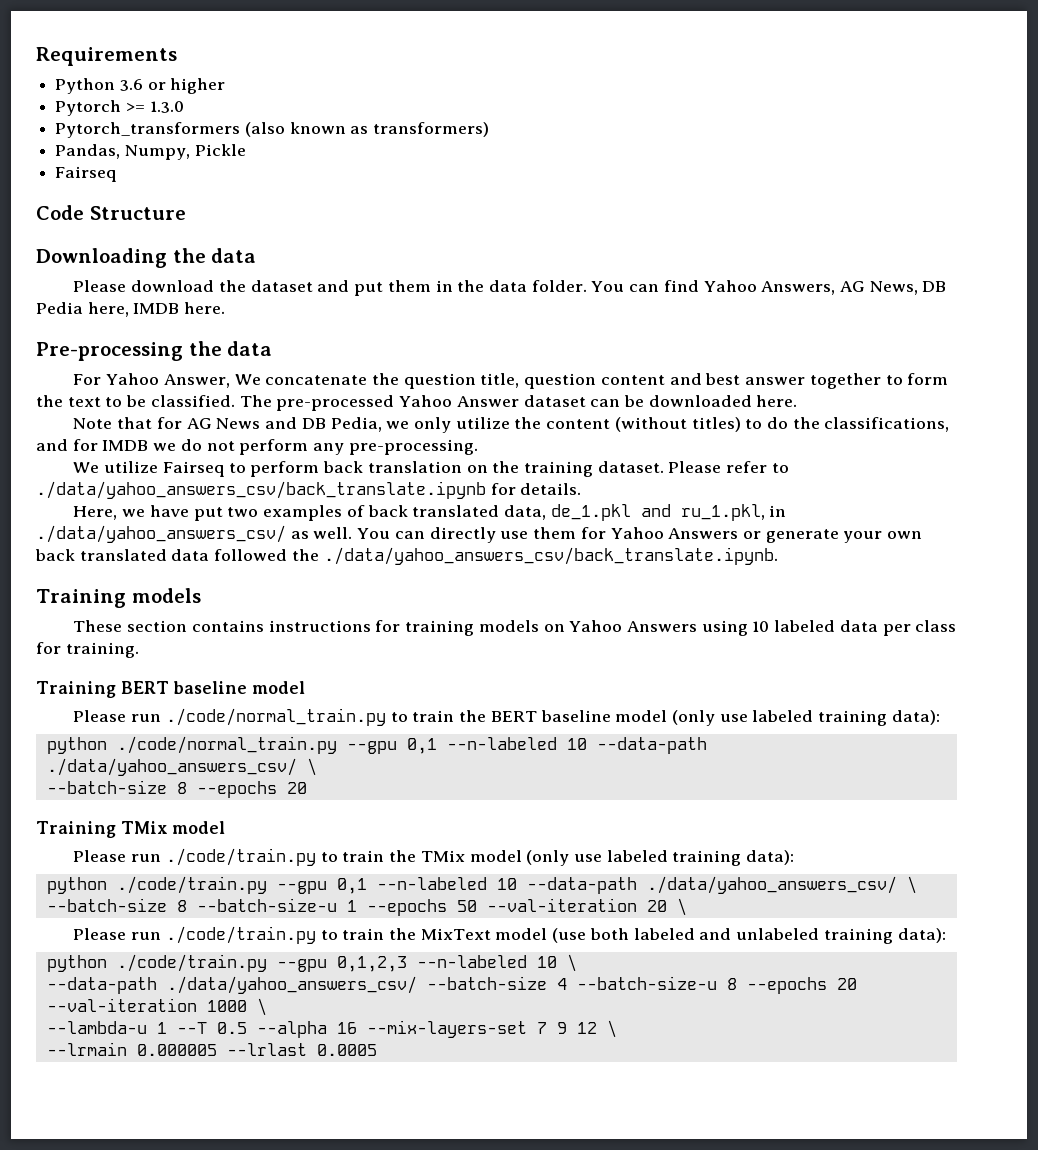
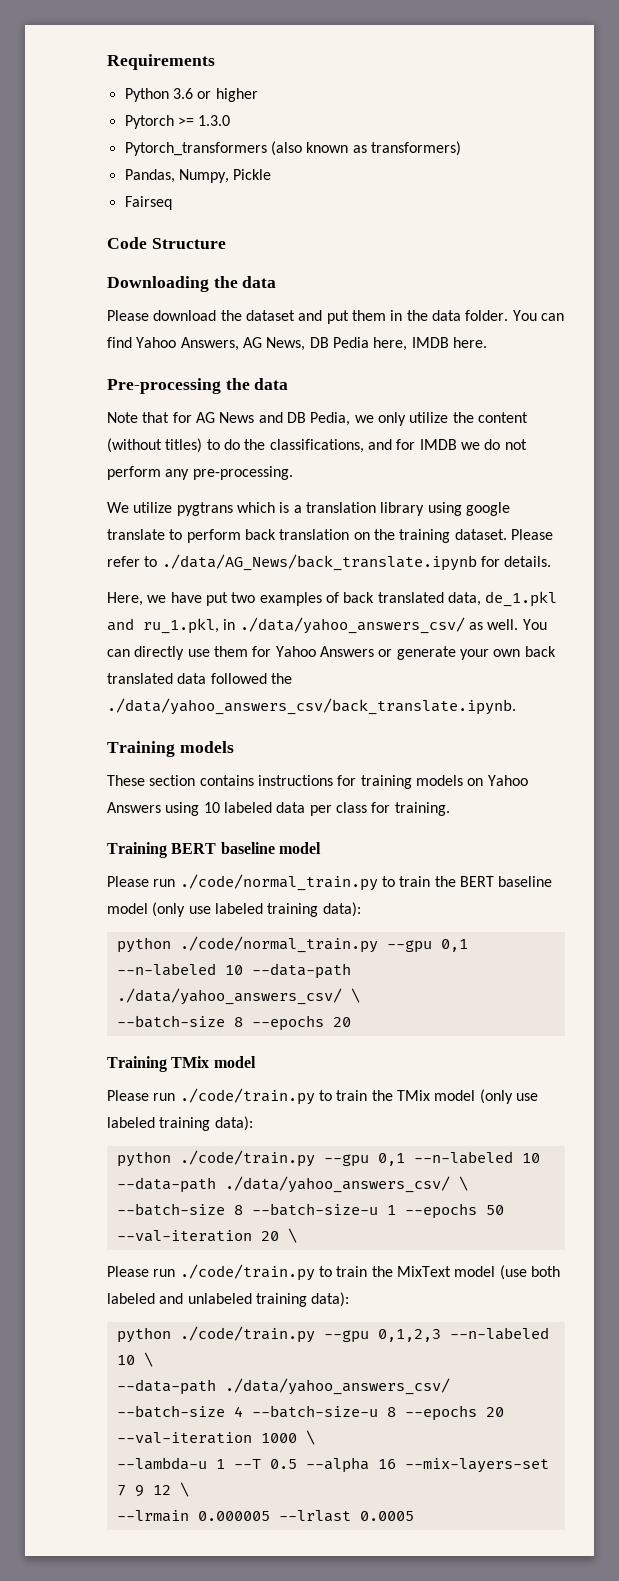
- For Yahoo Answer, We concatenate the question title, question content and best answer together to form the text to be classified. The pre-processed Yahoo Answer dataset can be downloaded here.
- We utilize Fairseq to perform back translation on the training dataset.
+ We utilize pygtrans which is a translation library using google translate to perform back translation on the training dataset.
- Please refer to ./data/yahoo_answers_csv/back_translate.ipynb for details.
+ Please refer to ./data/AG_News/back_translate.ipynb for details.

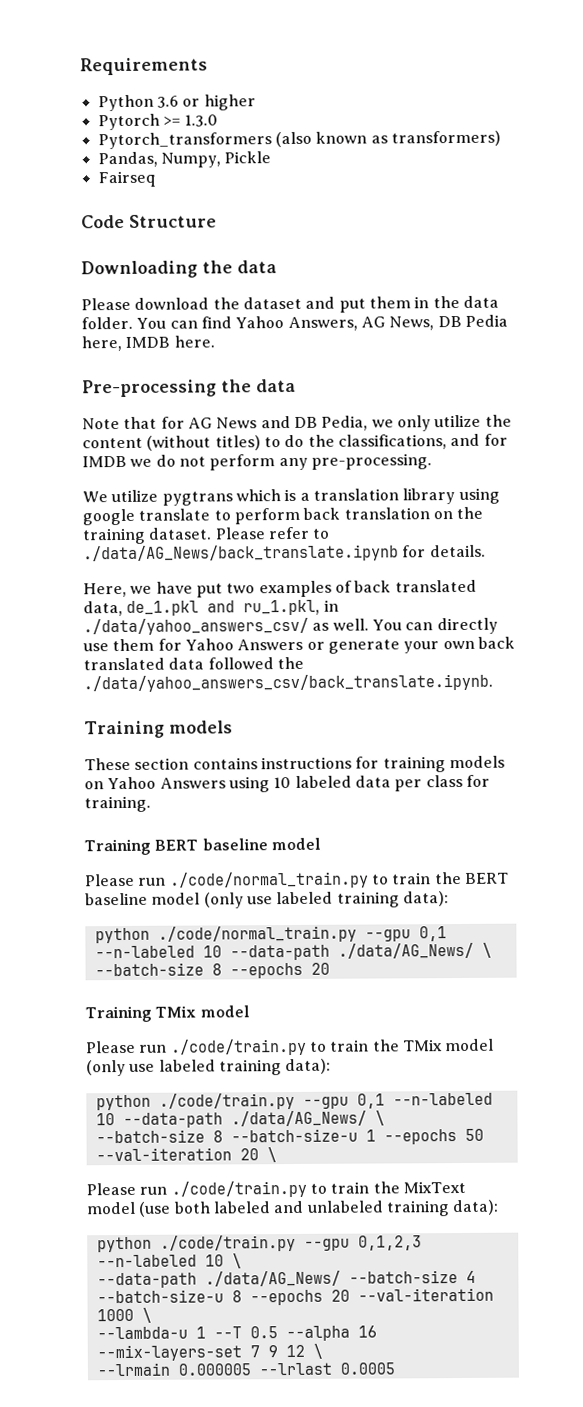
- python ./code/normal_train.py --gpu 0,1 --n-labeled 10 --data-path ./data/yahoo_answers_csv/ \
+ python ./code/normal_train.py --gpu 0,1 --n-labeled 10 --data-path ./data/AG_News/ \
- python ./code/train.py --gpu 0,1 --n-labeled 10 --data-path ./data/yahoo_answers_csv/ \
+ python ./code/train.py --gpu 0,1 --n-labeled 10 --data-path ./data/AG_News/ \
- --data-path ./data/yahoo_answers_csv/ --batch-size 4 --batch-size-u 8 --epochs 20 --val-iteration 1000 \
+ --data-path ./data/AG_News/ --batch-size 4 --batch-size-u 8 --epochs 20 --val-iteration 1000 \

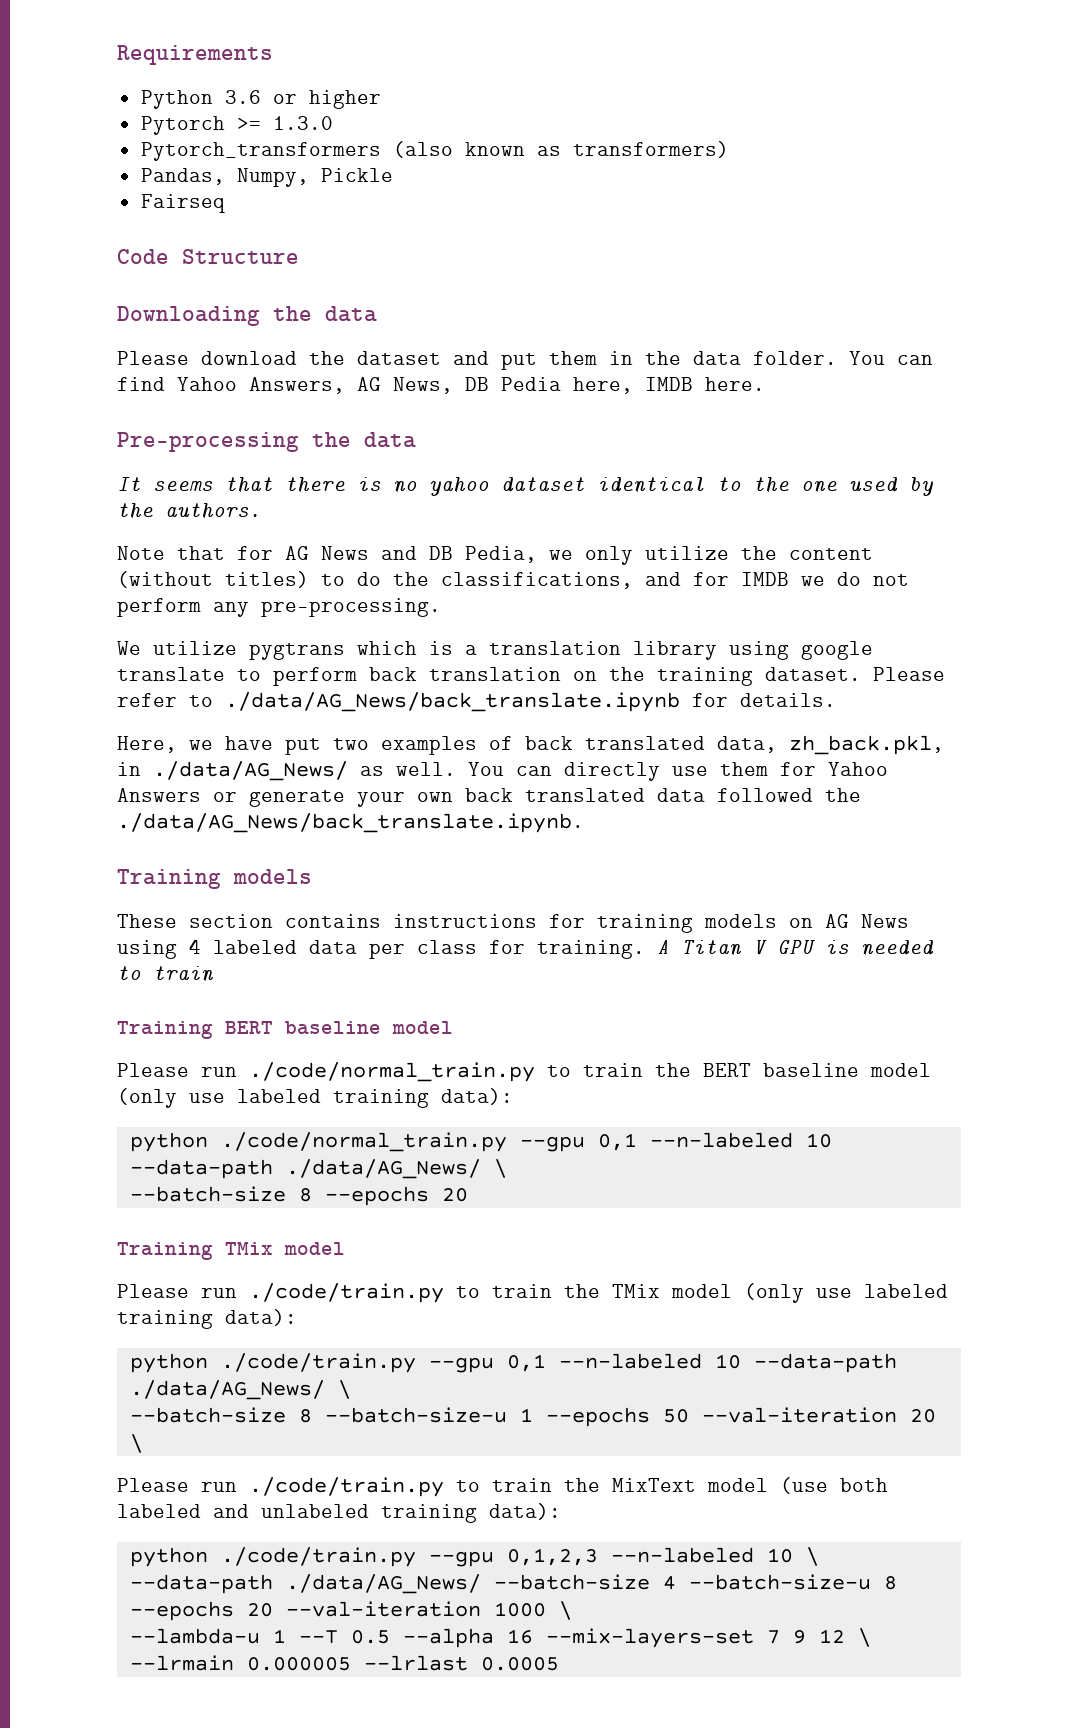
+ It seems that there is no yahoo dataset identical to the one used by the authors.
- Here, we have put two examples of back translated data, de_1.pkl and ru_1.pkl, in ./data/yahoo_answers_csv/ as well.
+ Here, we have put two examples of back translated data, zh_back.pkl, in ./data/AG_News/ as well.
- You can directly use them for Yahoo Answers or generate your own back translated data followed the ./data/yahoo_answers_csv/back_translate.ipynb.
+ You can directly use them for Yahoo Answers or generate your own back translated data followed the ./data/AG_News/back_translate.ipynb.
- These section contains instructions for training models on Yahoo Answers using 10 labeled data per class for training.
+ These section contains instructions for training models on AG News using 4 labeled data per class for training. A Titan V GPU is needed to train

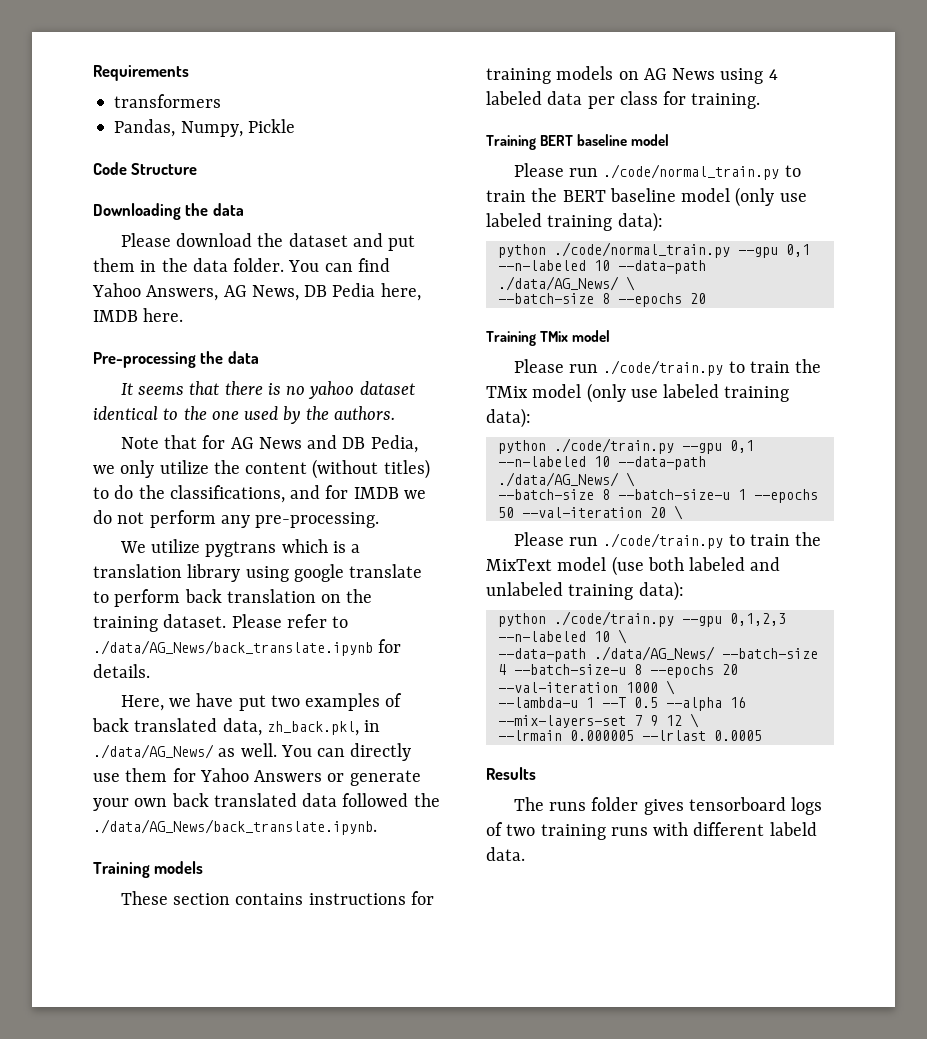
- Python 3.6 or higher
- Pytorch >= 1.3.0
- Pytorch_transformers (also known as transformers)
+ transformers
- Fairseq
- A Titan V GPU is needed to train
+ Results
+ The runs folder gives tensorboard logs of two training runs with different labeld data.

